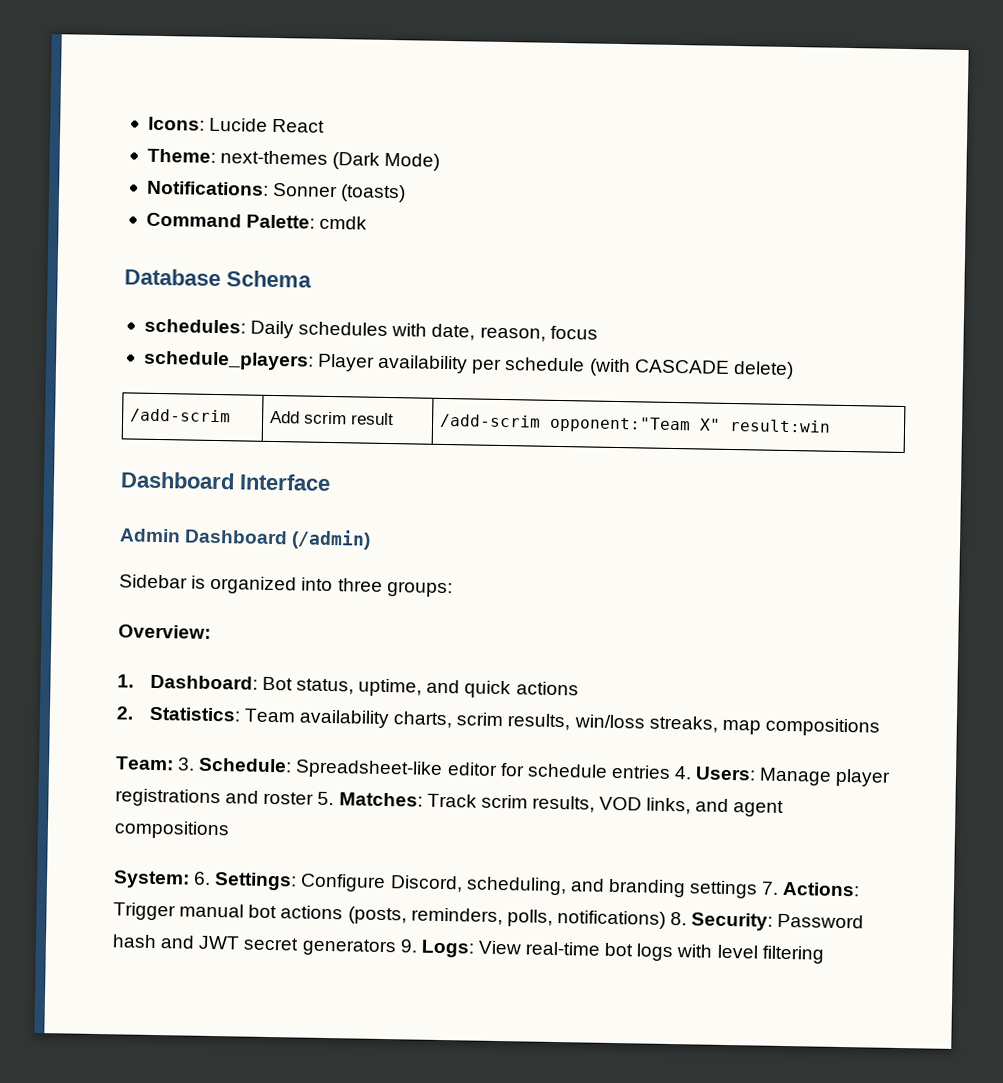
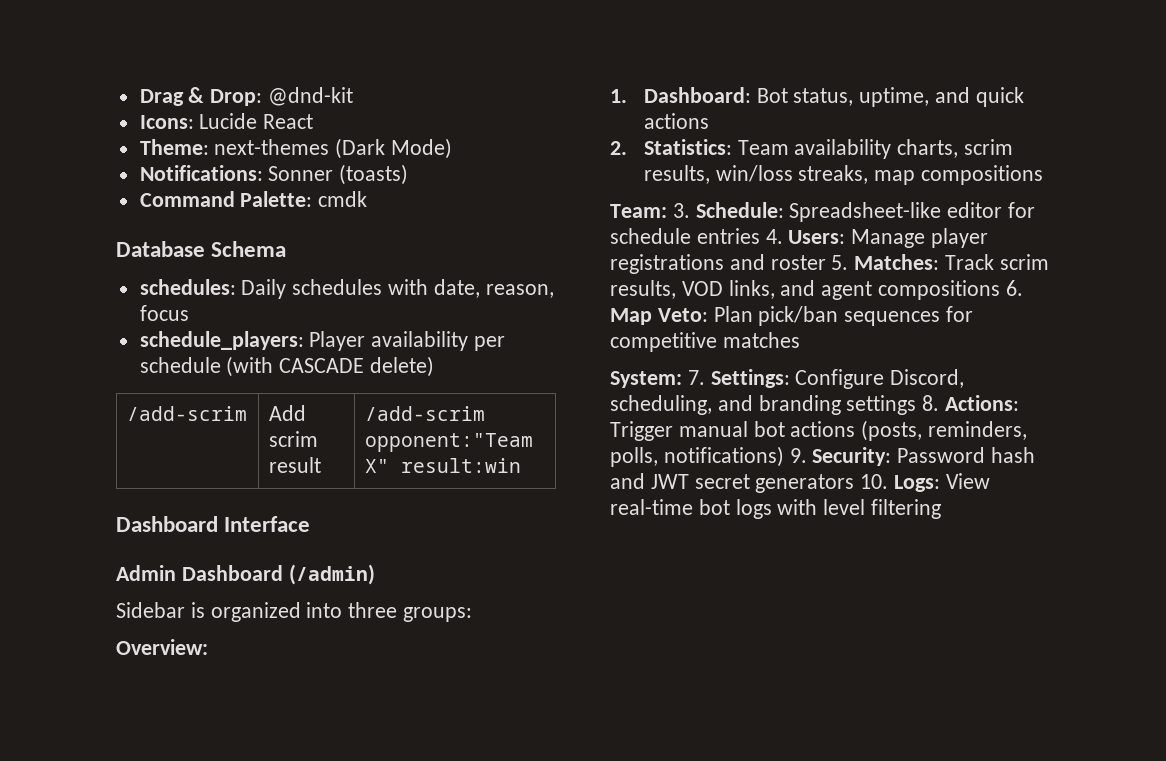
+ Drag & Drop: @dnd-kit
- Team: 3. Schedule: Spreadsheet-like editor for schedule entries 4. Users: Manage player registrations and roster 5. Matches: Track scrim results, VOD links, and agent compositions
+ Team: 3. Schedule: Spreadsheet-like editor for schedule entries 4. Users: Manage player registrations and roster 5. Matches: Track scrim results, VOD links, and agent compositions 6. Map Veto: Plan pick/ban sequences for competitive matches
- System: 6. Settings: Configure Discord, scheduling, and branding settings 7. Actions: Trigger manual bot actions (posts, reminders, polls, notifications) 8. Security: Password hash and JWT secret generators 9. Logs: View real-time bot logs with level filtering
+ System: 7. Settings: Configure Discord, scheduling, and branding settings 8. Actions: Trigger manual bot actions (posts, reminders, polls, notifications) 9. Security: Password hash and JWT secret generators 10. Logs: View real-time bot logs with level filtering

